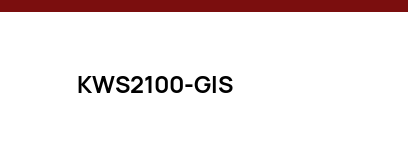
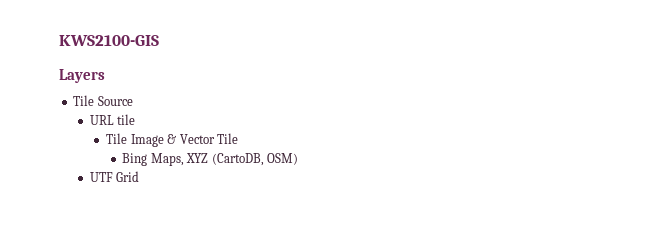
+ Layers
+ Tile Source
+ URL tile
+ Tile Image & Vector Tile
+ Bing Maps, XYZ (CartoDB, OSM)
+ UTF Grid

